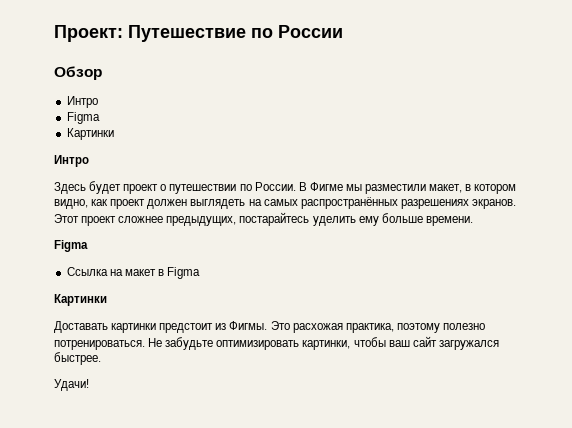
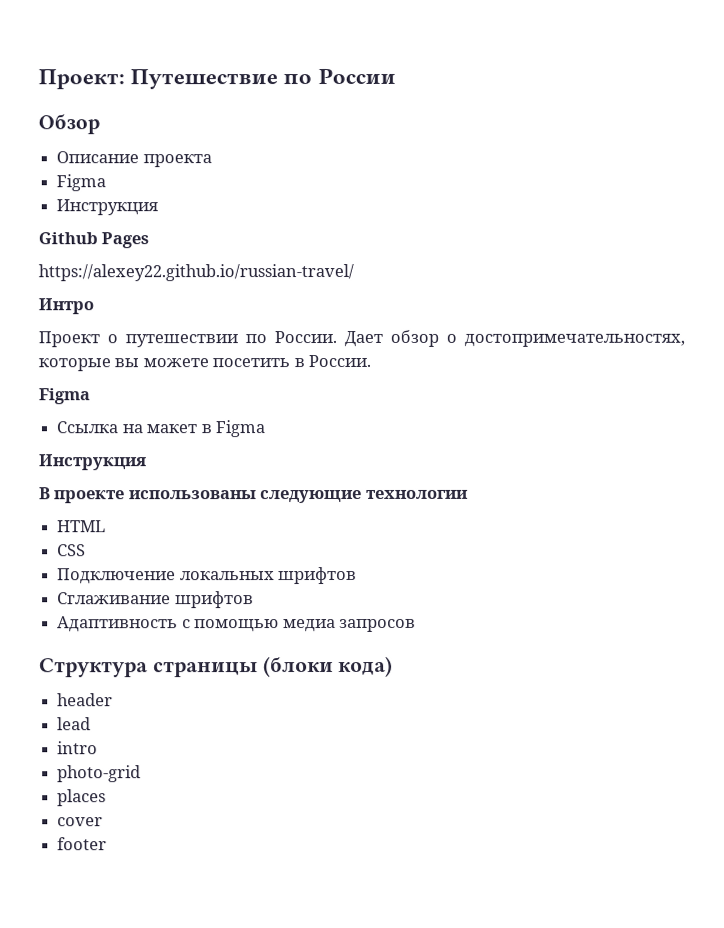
  Обзор
+ Описание проекта
+ Figma
+ Инструкция
+ Github Pages
+ https://alexey22.github.io/russian-travel/
  Интро
- Figma
- Картинки
- Интро
- Здесь будет проект о путешествии по России. В Фигме мы разместили макет, в котором видно, как проект должен выглядеть на самых распространённых разрешениях экранов. Этот проект сложнее предыдущих, постарайтесь уделить ему больше времени.
+ Проект о путешествии по России. Дает обзор о достопримечательностях, которые вы можете посетить в России.
  Ссылка на макет в Figma
- Картинки
- Доставать картинки предстоит из Фигмы. Это расхожая практика, поэтому полезно потренироваться. Не забудьте оптимизировать картинки, чтобы ваш сайт загружался быстрее.
- Удачи!
+ Инструкция
+ В проекте использованы следующие технологии
+ HTML
+ CSS
+ Подключение локальных шрифтов
+ Сглаживание шрифтов
+ Адаптивность с помощью медиа запросов
+ Структура страницы (блоки кода)
+ header
+ lead
+ intro
+ photo-grid
+ places
+ cover
+ footer

